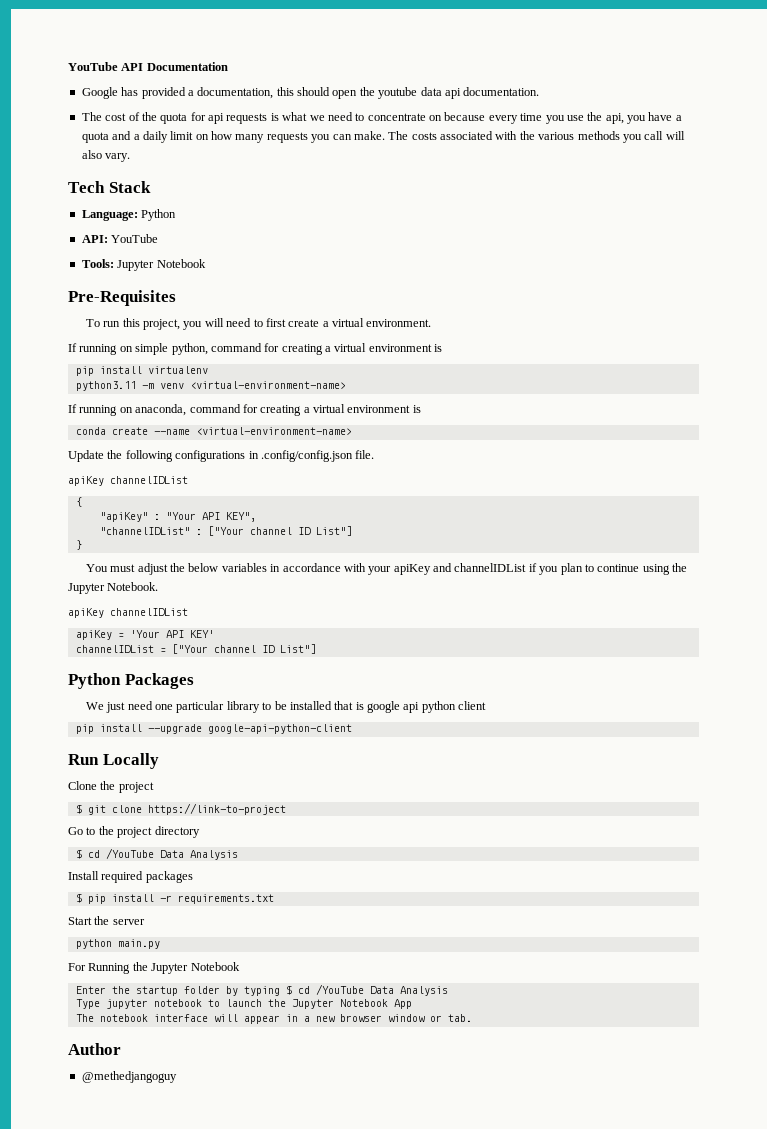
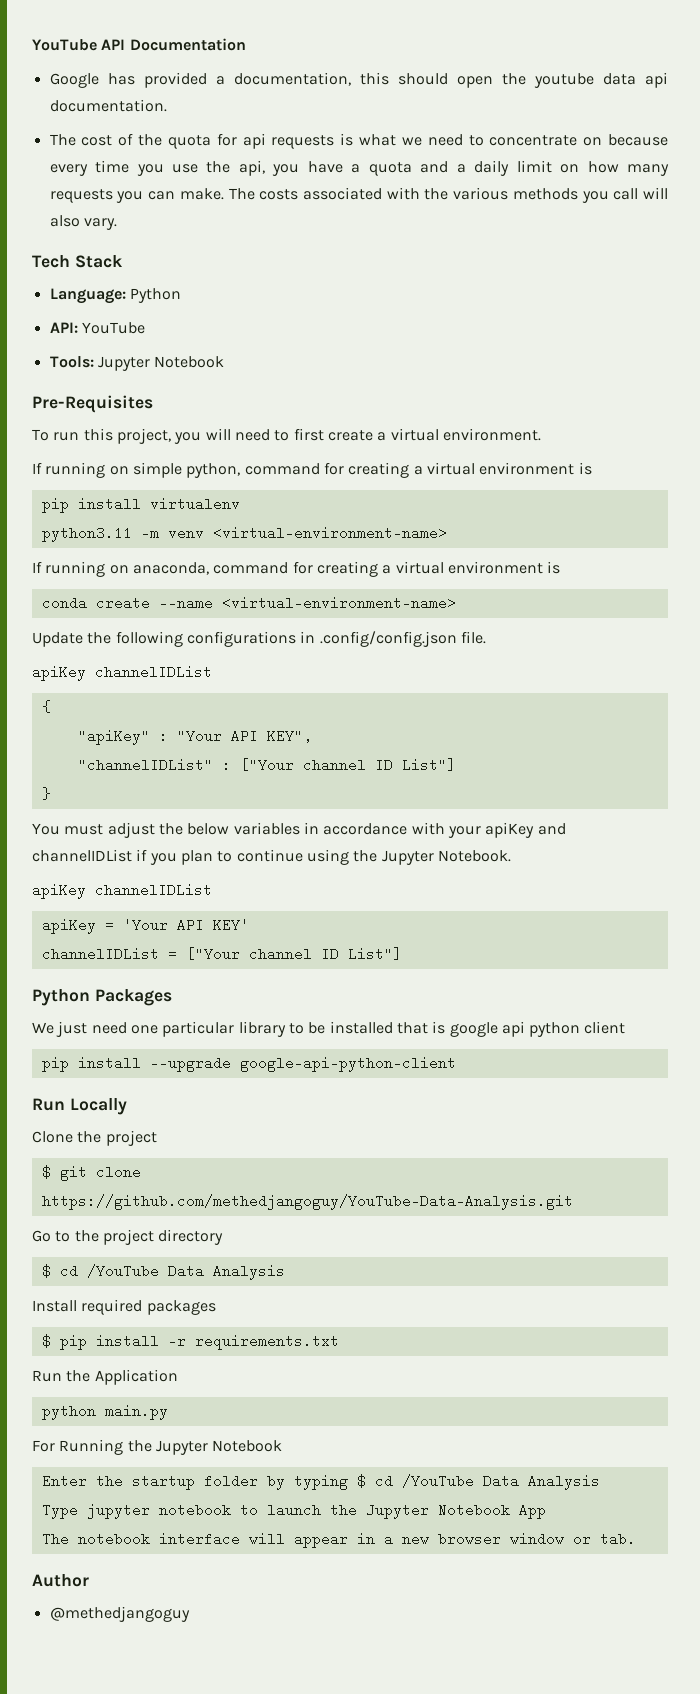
- $ git clone https://link-to-project
+ $ git clone https://github.com/methedjangoguy/YouTube-Data-Analysis.git
- Start the server
+ Run the Application

